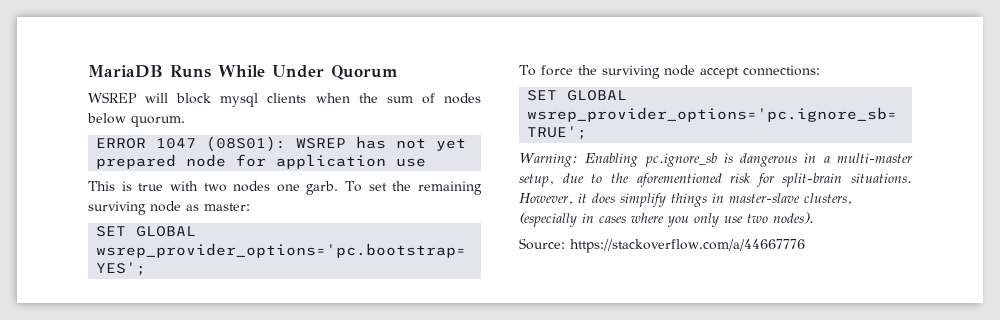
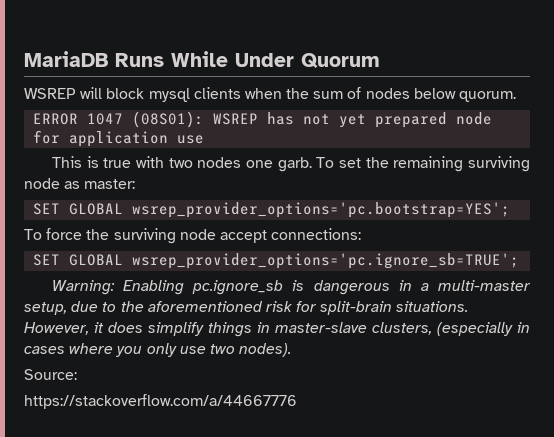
- Source: https://stackoverflow.com/a/44667776
+ Source:
+ https://stackoverflow.com/a/44667776

